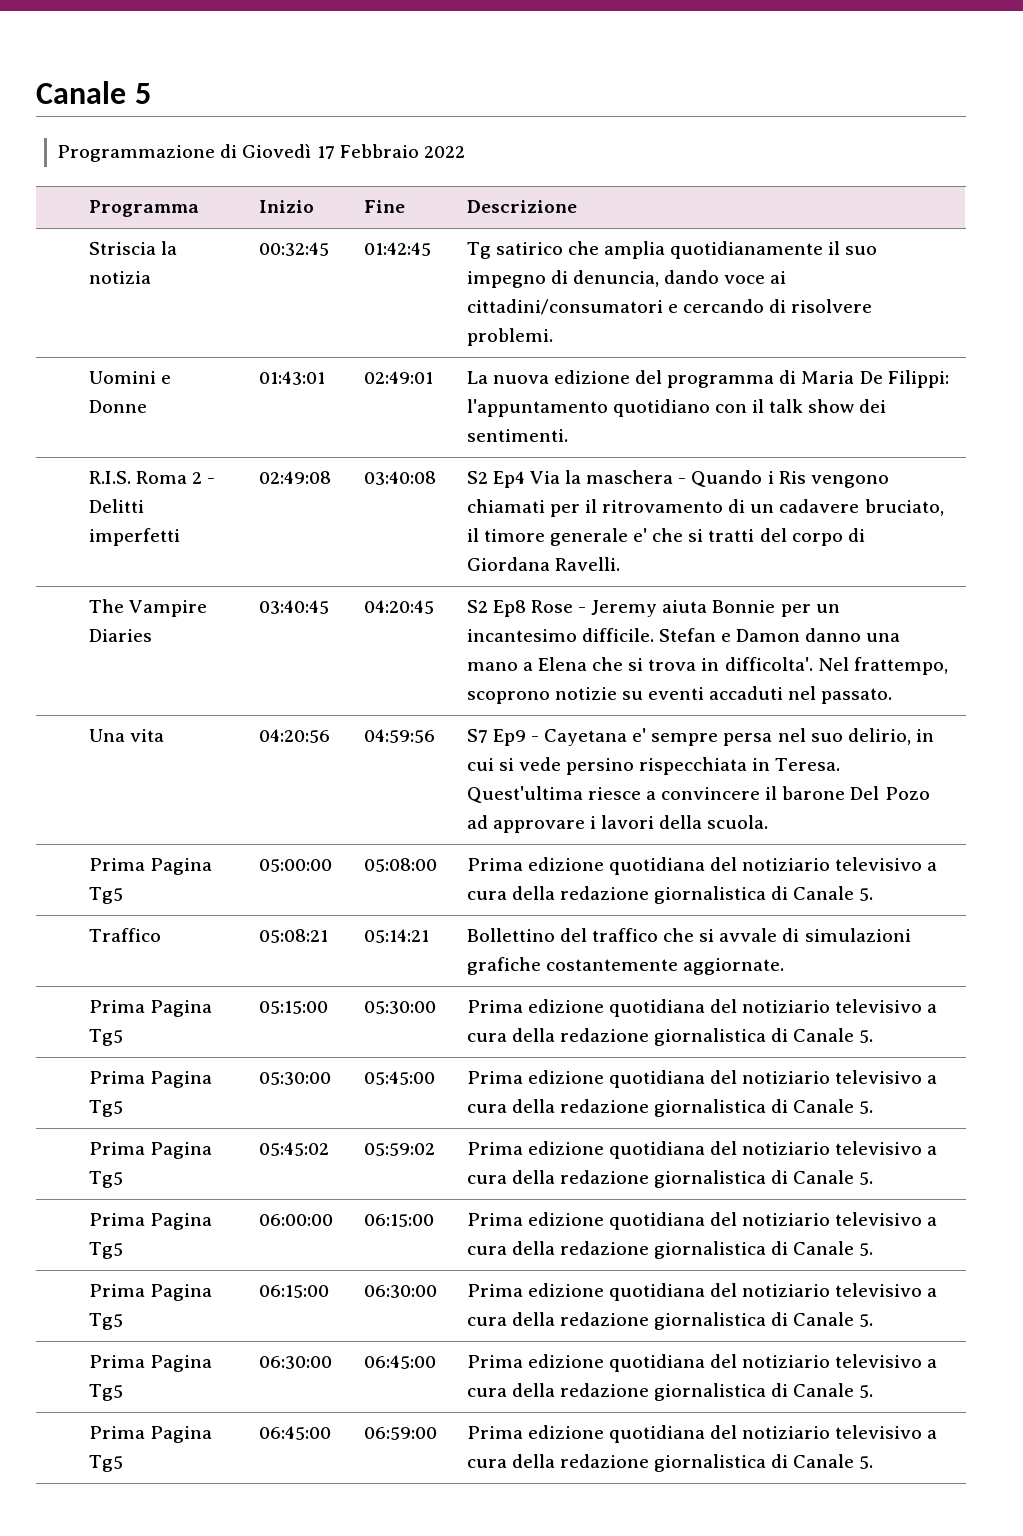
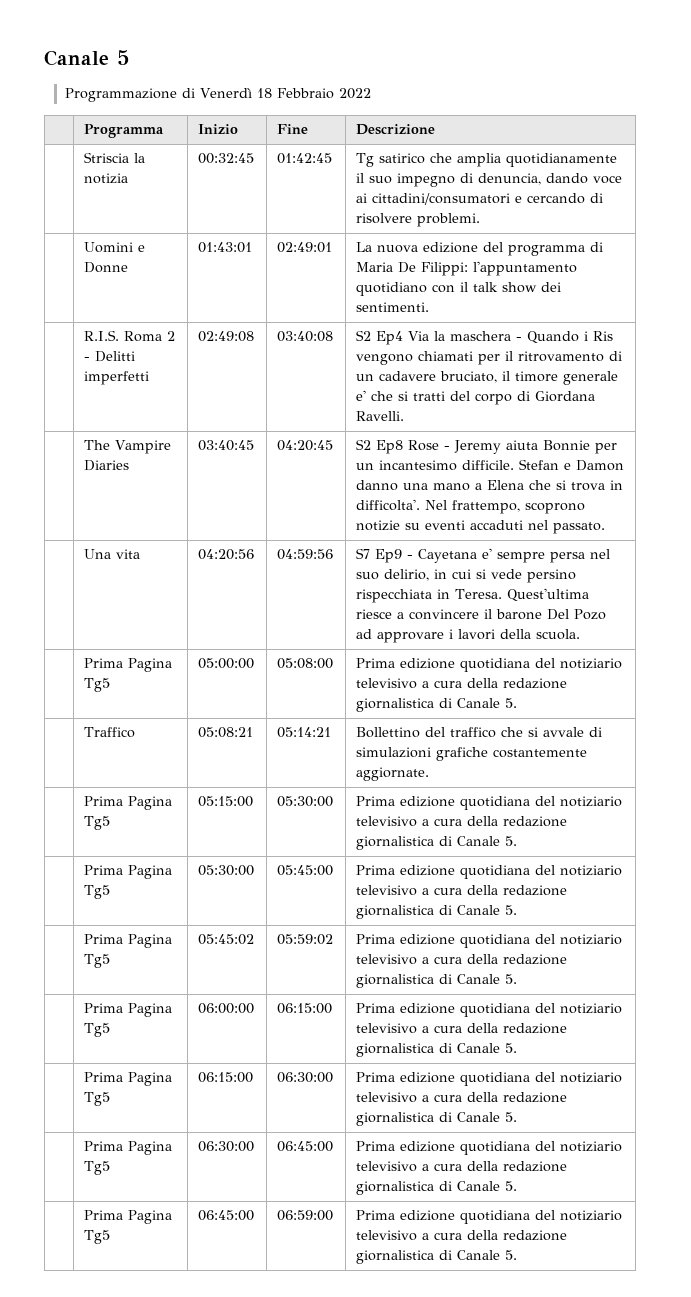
- Programmazione di Giovedì 17 Febbraio 2022
+ Programmazione di Venerdì 18 Febbraio 2022

